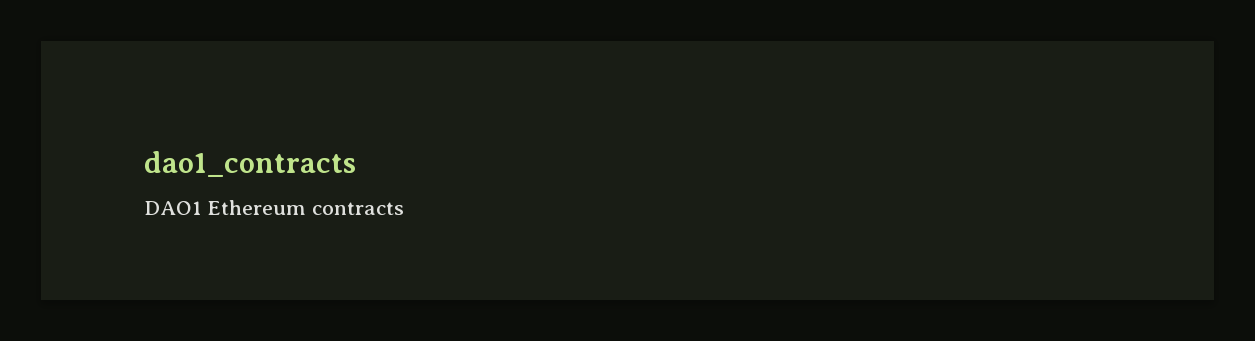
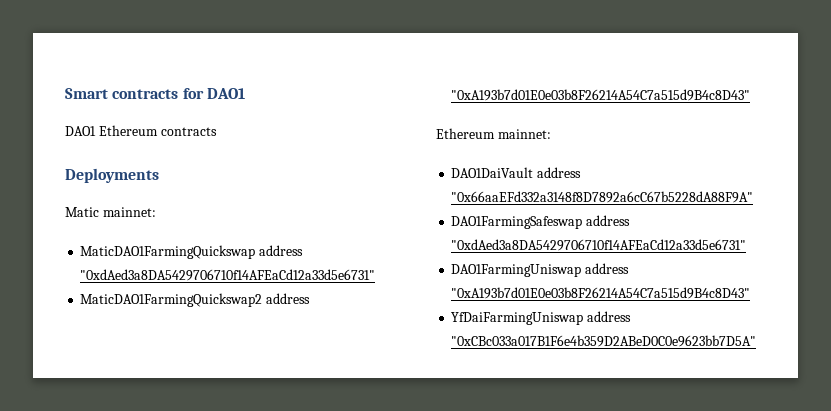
- dao1_contracts
+ Smart contracts for DAO1
+ Deployments
+ Matic mainnet:
+ MaticDAO1FarmingQuickswap address "0xdAed3a8DA5429706710f14AFEaCd12a33d5e6731"
+ MaticDAO1FarmingQuickswap2 address "0xA193b7d01E0e03b8F26214A54C7a515d9B4c8D43"
+ Ethereum mainnet:
+ DAO1DaiVault address "0x66aaEFd332a3148f8D7892a6cC67b5228dA88F9A"
+ DAO1FarmingSafeswap address "0xdAed3a8DA5429706710f14AFEaCd12a33d5e6731"
+ DAO1FarmingUniswap address "0xA193b7d01E0e03b8F26214A54C7a515d9B4c8D43"
+ YfDaiFarmingUniswap address "0xCBc033a017B1F6e4b359D2ABeD0C0e9623bb7D5A"

